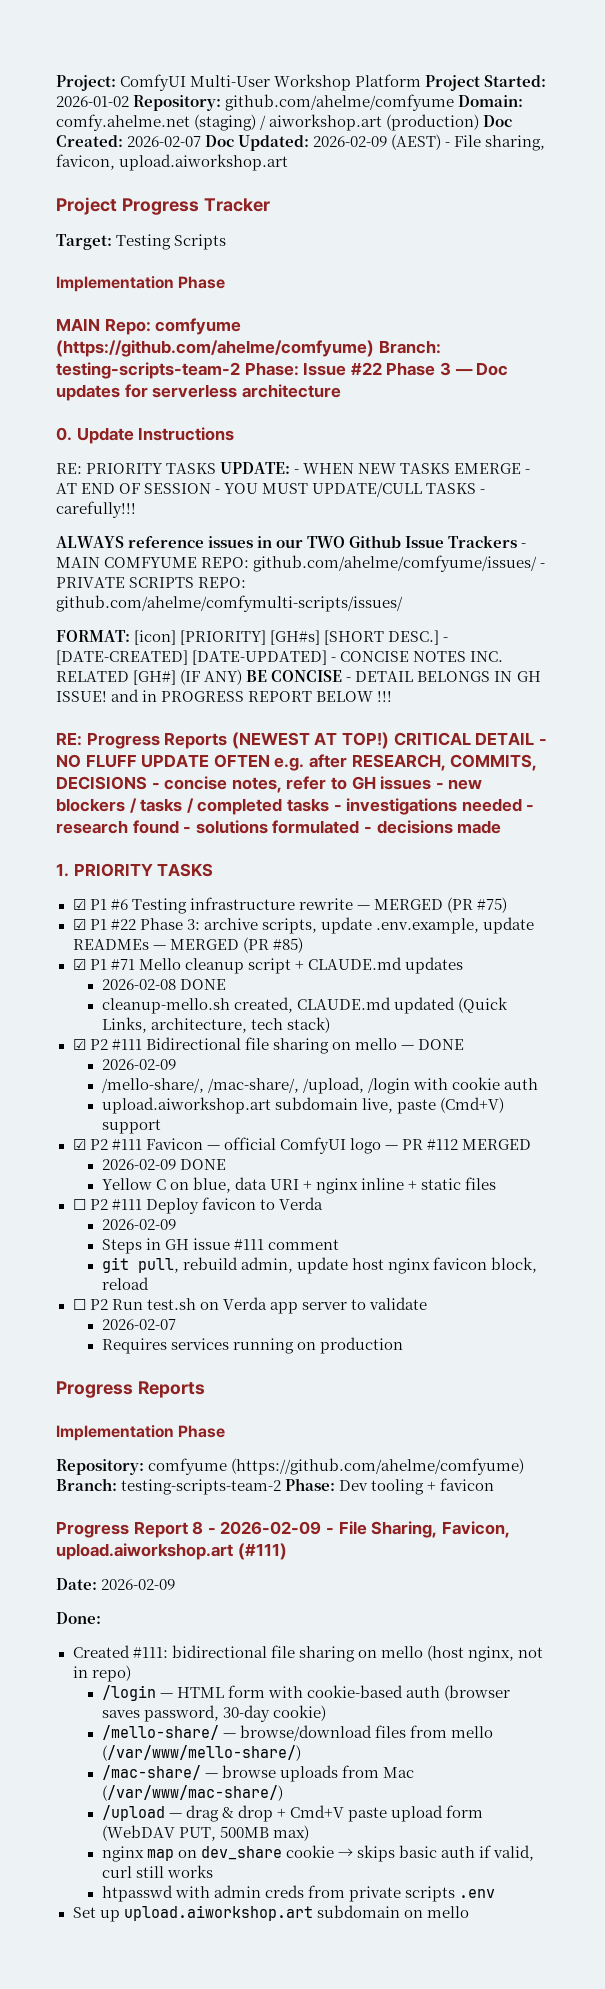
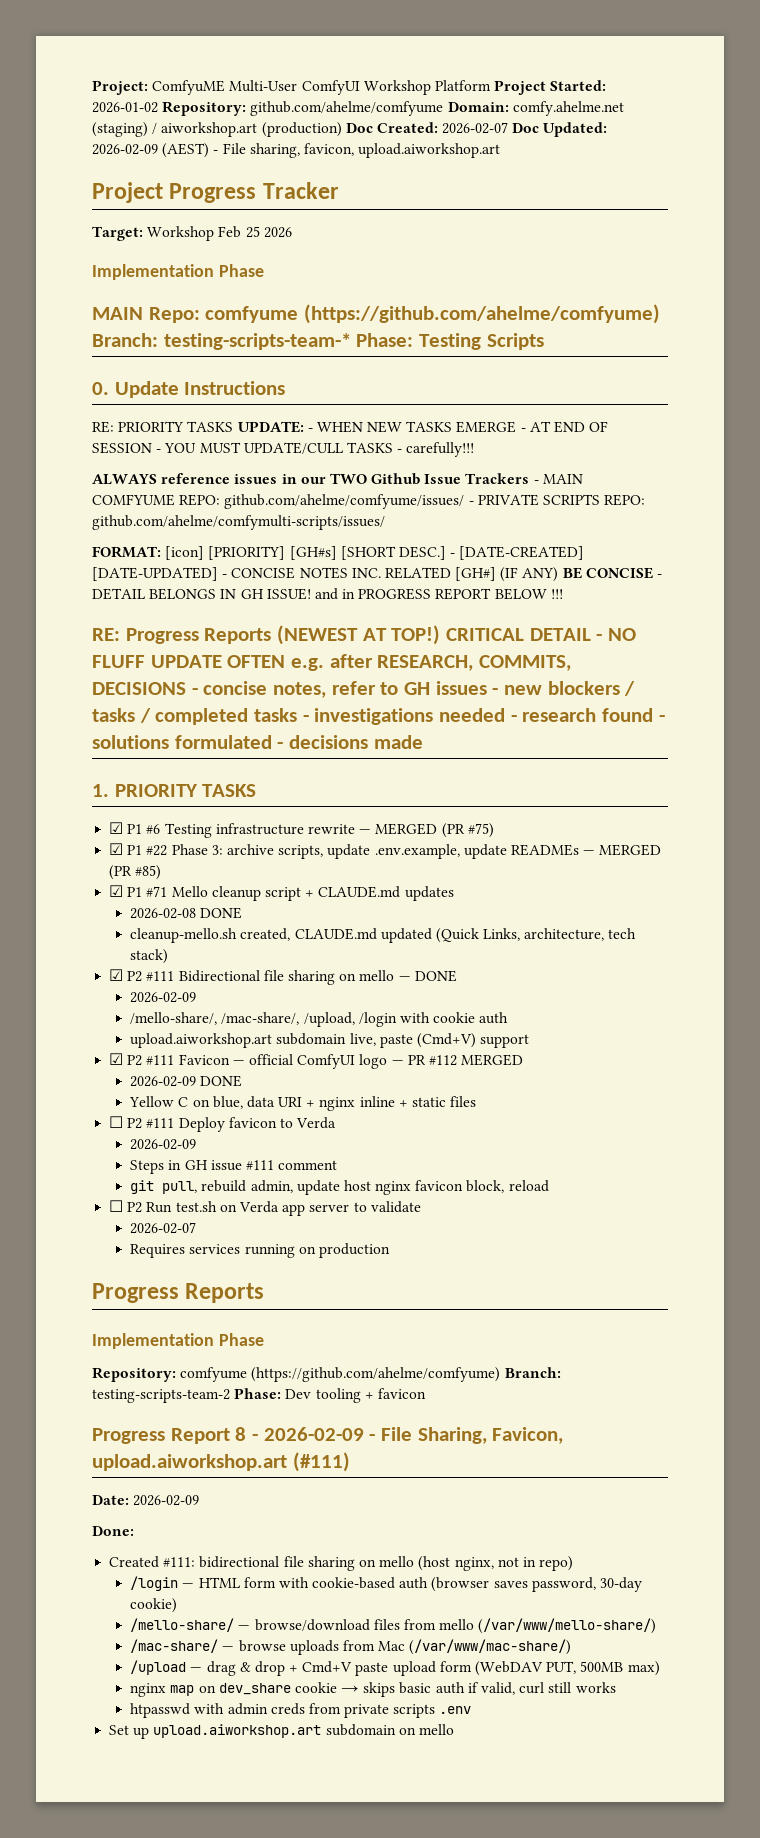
- Project: ComfyUI Multi-User Workshop Platform Project Started: 2026-01-02 Repository: github.com/ahelme/comfyume Domain: comfy.ahelme.net (staging) / aiworkshop.art (production) Doc Created: 2026-02-07 Doc Updated: 2026-02-09 (AEST) - File sharing, favicon, upload.aiworkshop.art
+ Project: ComfyuME Multi-User ComfyUI Workshop Platform Project Started: 2026-01-02 Repository: github.com/ahelme/comfyume Domain: comfy.ahelme.net (staging) / aiworkshop.art (production) Doc Created: 2026-02-07 Doc Updated: 2026-02-09 (AEST) - File sharing, favicon, upload.aiworkshop.art
- Target: Testing Scripts
+ Target: Workshop Feb 25 2026
- MAIN Repo: comfyume (https://github.com/ahelme/comfyume) Branch: testing-scripts-team-2 Phase: Issue #22 Phase 3 — Doc updates for serverless architecture
+ MAIN Repo: comfyume (https://github.com/ahelme/comfyume) Branch: testing-scripts-team-* Phase: Testing Scripts

